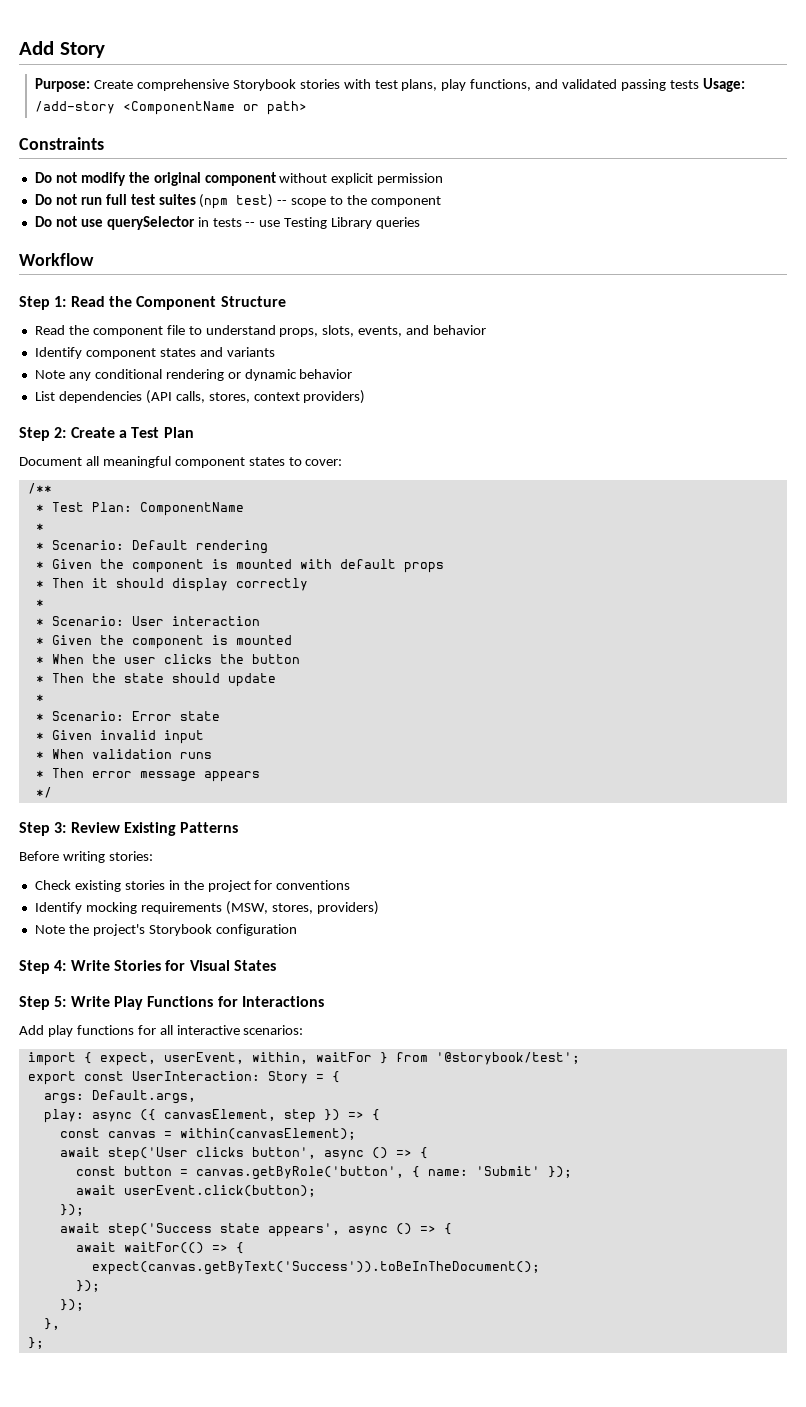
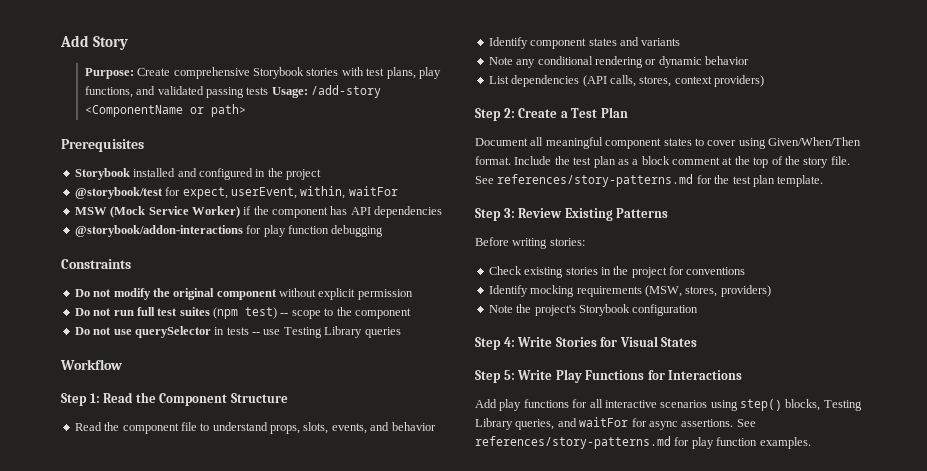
+ Prerequisites
+ Storybook installed and configured in the project
+ @storybook/test for expect, userEvent, within, waitFor
+ MSW (Mock Service Worker) if the component has API dependencies
+ @storybook/addon-interactions for play function debugging
- Document all meaningful component states to cover:
- /**
- * Test Plan: ComponentName
- *
- * Scenario: Default rendering
- * Given the component is mounted with default props
- * Then it should display correctly
- *
- * Scenario: User interaction
- * Given the component is mounted
- * When the user clicks the button
- * Then the state should update
- *
- * Scenario: Error state
- * Given invalid input
- * When validation runs
- * Then error message appears
- */
+ Document all meaningful component states to cover using Given/When/Then format. Include the test plan as a block comment at the top of the story file. See references/story-patterns.md for the test plan template.
- Add play functions for all interactive scenarios:
- import { expect, userEvent, within, waitFor } from '@storybook/test';
- export const UserInteraction: Story = {
- args: Default.args,
- play: async ({ canvasElement, step }) => {
- const canvas = within(canvasElement);
- await step('User clicks button', async () => {
- const button = canvas.getByRole('button', { name: 'Submit' });
- await userEvent.click(button);
- });
- await step('Success state appears', async () => {
- await waitFor(() => {
- expect(canvas.getByText('Success')).toBeInTheDocument();
- });
- });
- },
- };
+ Add play functions for all interactive scenarios using step() blocks, Testing Library queries, and waitFor for async assertions. See references/story-patterns.md for play function examples.

